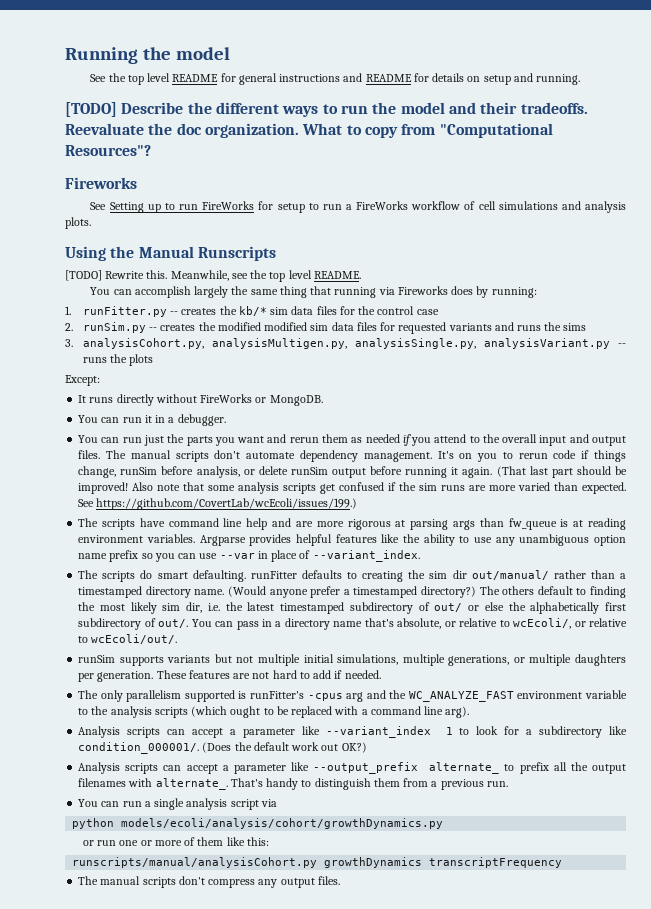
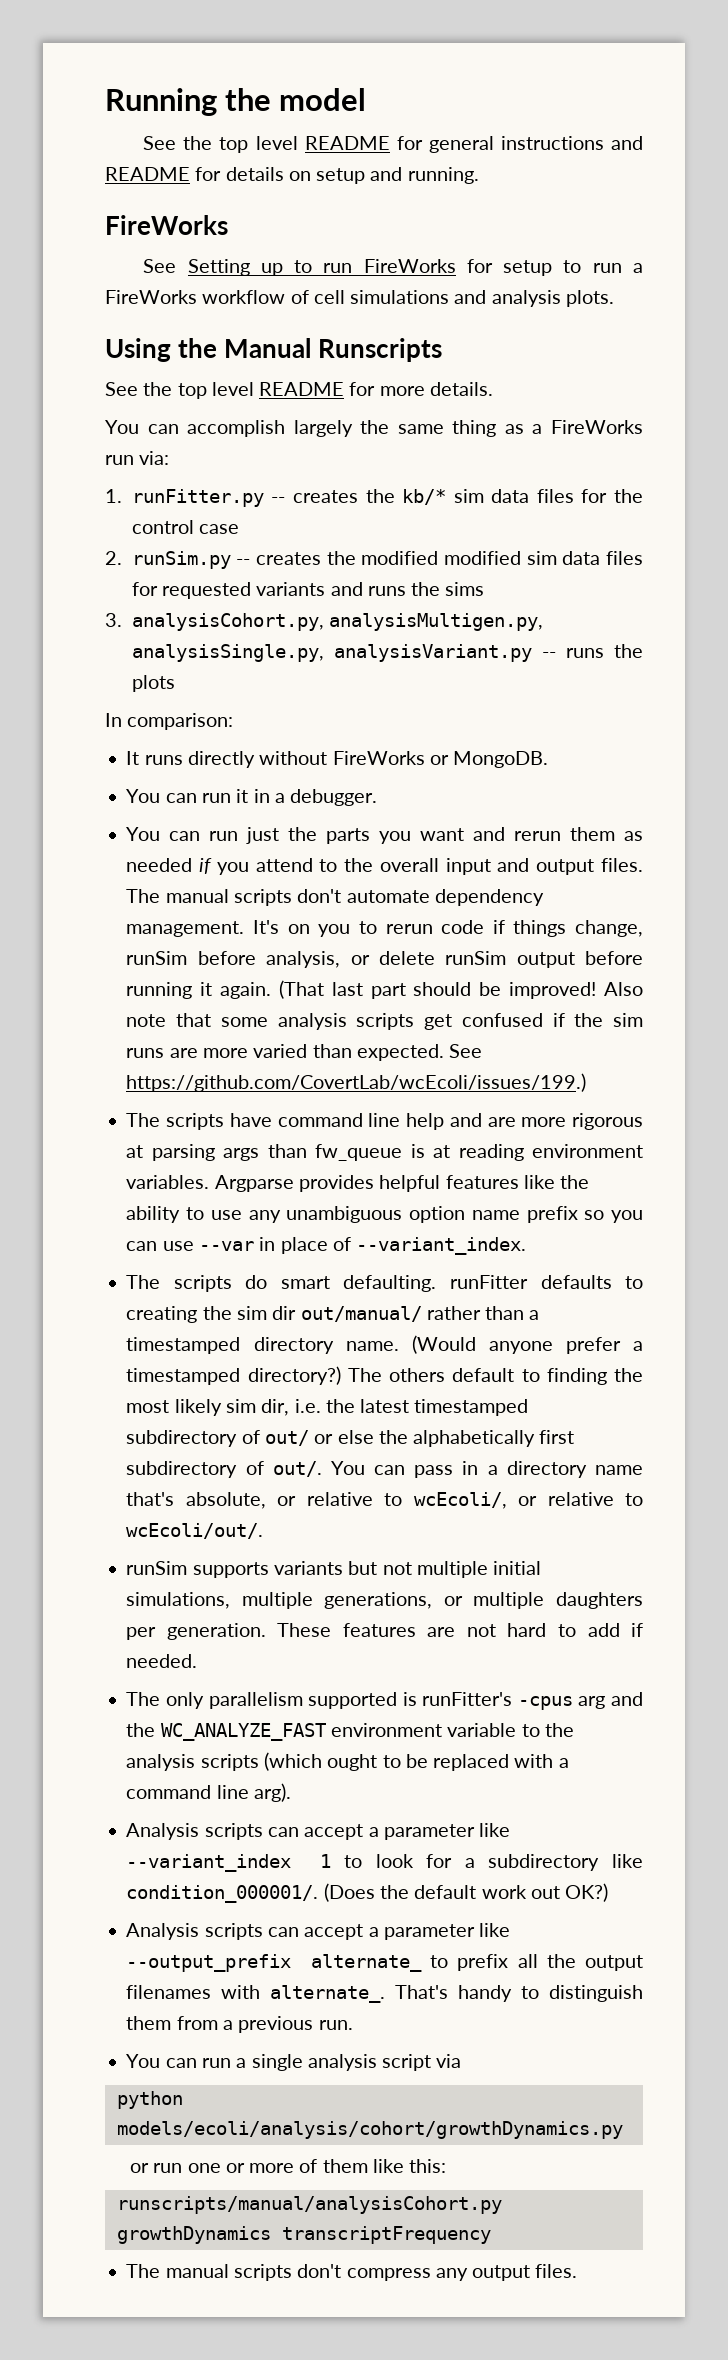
  See the top level README for general instructions and README for details on setup and running.
- [TODO] Describe the different ways to run the model and their tradeoffs. Reevaluate the doc organization. What to copy from "Computational Resources"?
- Fireworks
+ FireWorks
- [TODO] Rewrite this. Meanwhile, see the top level README.
+ See the top level README for more details.
- You can accomplish largely the same thing that running via Fireworks does by running:
+ You can accomplish largely the same thing as a FireWorks run via:
- Except:
+ In comparison:

